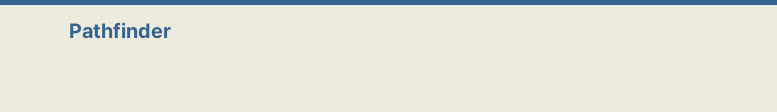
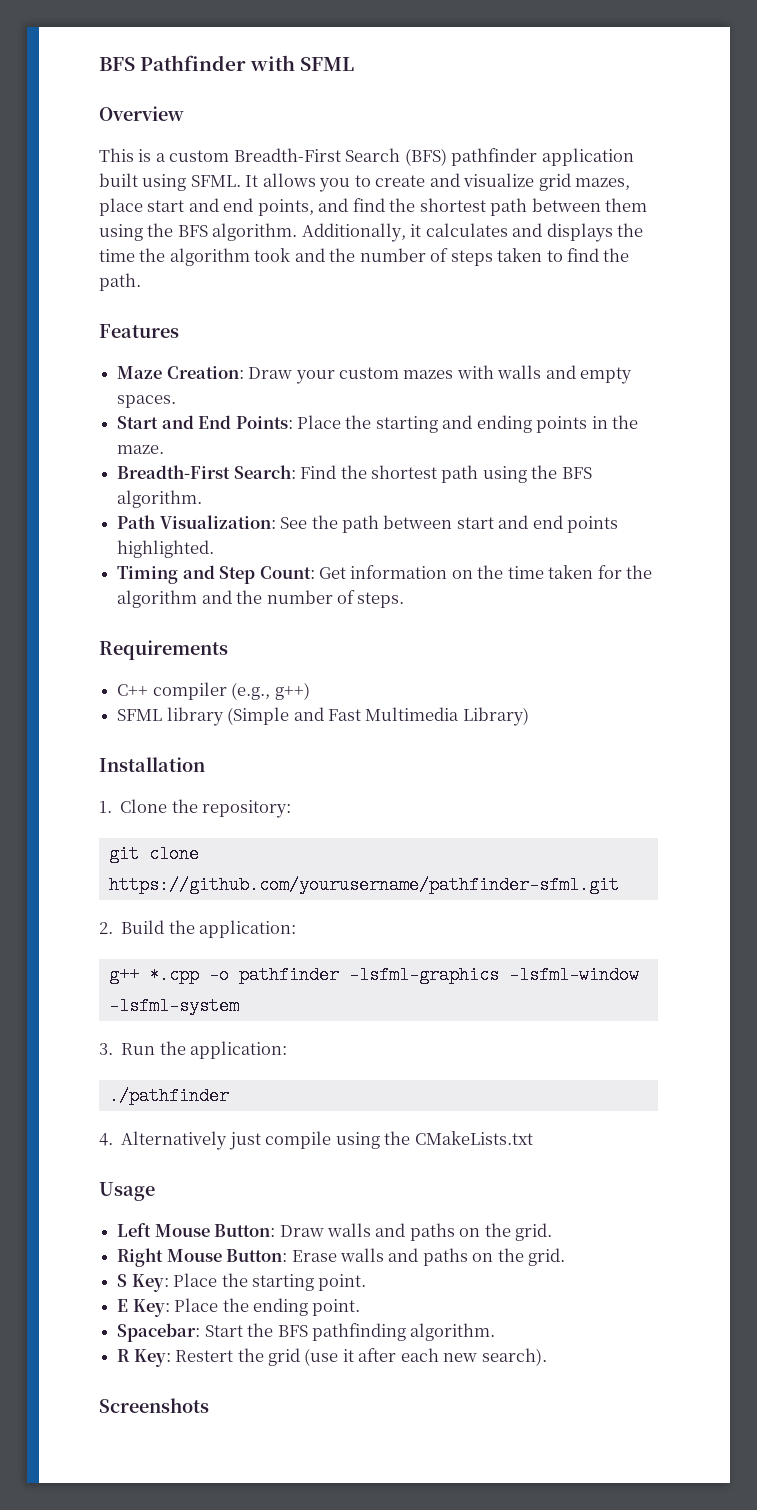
- Pathfinder
+ BFS Pathfinder with SFML
+ Overview
+ This is a custom Breadth-First Search (BFS) pathfinder application built using SFML. It allows you to create and visualize grid mazes, place start and end points, and find the shortest path between them using the BFS algorithm. Additionally, it calculates and displays the time the algorithm took and the number of steps taken to find the path.
+ Features
+ Maze Creation: Draw your custom mazes with walls and empty spaces.
+ Start and End Points: Place the starting and ending points in the maze.
+ Breadth-First Search: Find the shortest path using the BFS algorithm.
+ Path Visualization: See the path between start and end points highlighted.
+ Timing and Step Count: Get information on the time taken for the algorithm and the number of steps.
+ Requirements
+ C++ compiler (e.g., g++)
+ SFML library (Simple and Fast Multimedia Library)
+ Installation
+ 1. Clone the repository:
+ git clone https://github.com/yourusername/pathfinder-sfml.git
+ 2. Build the application:
+ g++ *.cpp -o pathfinder -lsfml-graphics -lsfml-window -lsfml-system
+ 3. Run the application:
+ ./pathfinder
+ 4. Alternatively just compile using the CMakeLists.txt
+ Usage
+ Left Mouse Button: Draw walls and paths on the grid.
+ Right Mouse Button: Erase walls and paths on the grid.
+ S Key: Place the starting point.
+ E Key: Place the ending point.
+ Spacebar: Start the BFS pathfinding algorithm.
+ R Key: Restert the grid (use it after each new search).
+ Screenshots

